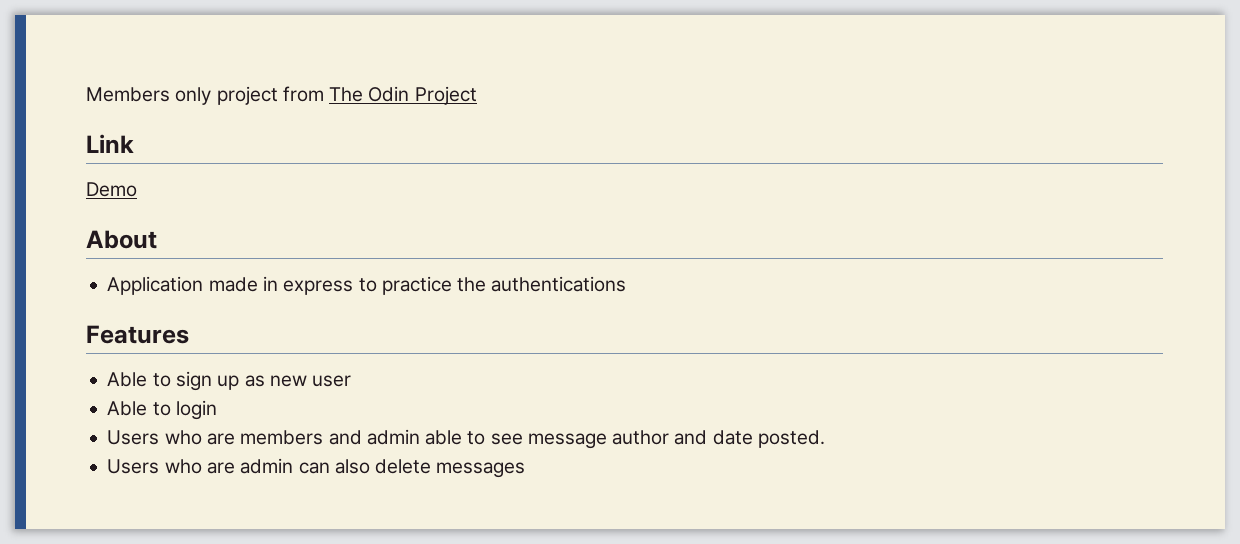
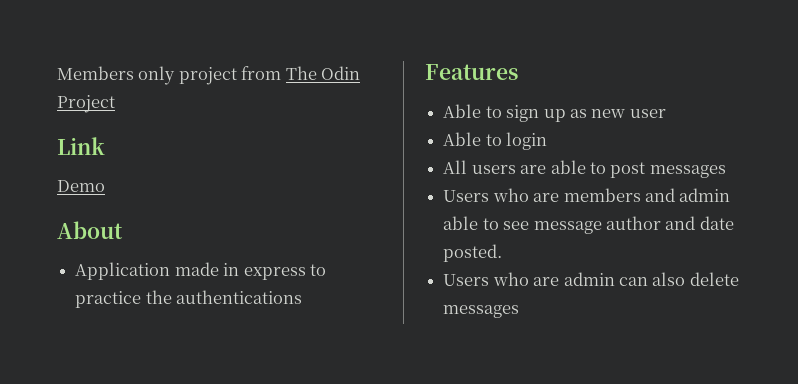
+ All users are able to post messages

